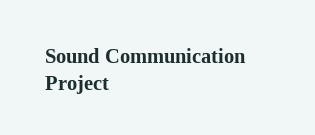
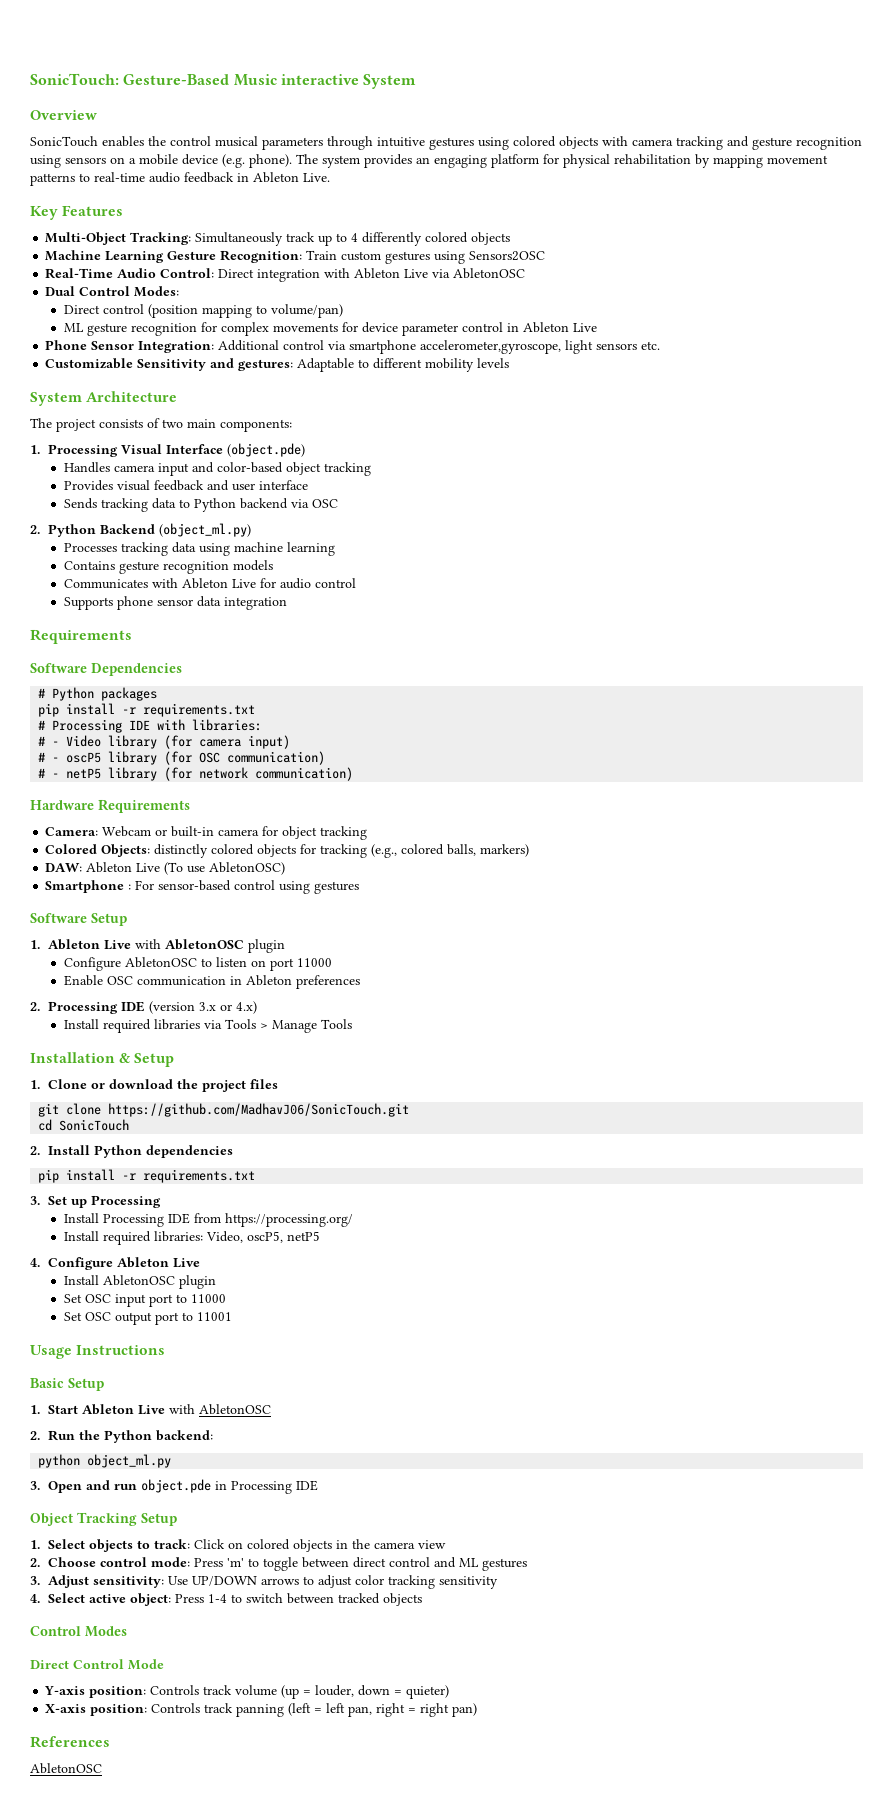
- Sound Communication Project
+ SonicTouch: Gesture-Based Music interactive System
+ Overview
+ SonicTouch enables the control musical parameters through intuitive gestures using colored objects with camera tracking and gesture recognition using sensors on a mobile device (e.g. phone). The system provides an engaging platform for physical rehabilitation by mapping movement patterns to real-time audio feedback in Ableton Live.
+ Key Features
+ Multi-Object Tracking: Simultaneously track up to 4 differently colored objects
+ Machine Learning Gesture Recognition: Train custom gestures using Sensors2OSC
+ Real-Time Audio Control: Direct integration with Ableton Live via AbletonOSC
+ Dual Control Modes:
+ Direct control (position mapping to volume/pan)
+ ML gesture recognition for complex movements for device parameter control in Ableton Live
+ Phone Sensor Integration: Additional control via smartphone accelerometer,gyroscope, light sensors etc.
+ Customizable Sensitivity and gestures: Adaptable to different mobility levels
+ System Architecture
+ The project consists of two main components:
+ 1. Processing Visual Interface (object.pde)
+ Handles camera input and color-based object tracking
+ Provides visual feedback and user interface
+ Sends tracking data to Python backend via OSC
+ 2. Python Backend (object_ml.py)
+ Processes tracking data using machine learning
+ Contains gesture recognition models
+ Communicates with Ableton Live for audio control
+ Supports phone sensor data integration
+ Requirements
+ Software Dependencies
+ # Python packages
+ pip install -r requirements.txt
+ # Processing IDE with libraries:
+ # - Video library (for camera input)
+ # - oscP5 library (for OSC communication)
+ # - netP5 library (for network communication)
+ Hardware Requirements
+ Camera: Webcam or built-in camera for object tracking
+ Colored Objects: distinctly colored objects for tracking (e.g., colored balls, markers)
+ DAW: Ableton Live (To use AbletonOSC)
+ Smartphone : For sensor-based control using gestures
+ Software Setup
+ 1. Ableton Live with AbletonOSC plugin
+ Configure AbletonOSC to listen on port 11000
+ Enable OSC communication in Ableton preferences
+ 2. Processing IDE (version 3.x or 4.x)
+ Install required libraries via Tools > Manage Tools
+ Installation & Setup
+ 1. Clone or download the project files
+ git clone https://github.com/MadhavJ06/SonicTouch.git
+ cd SonicTouch
+ 2. Install Python dependencies
+ pip install -r requirements.txt
+ 3. Set up Processing
+ Install Processing IDE from https://processing.org/
+ Install required libraries: Video, oscP5, netP5
+ 4. Configure Ableton Live
+ Install AbletonOSC plugin
+ Set OSC input port to 11000
+ Set OSC output port to 11001
+ Usage Instructions
+ Basic Setup
+ 1. Start Ableton Live with AbletonOSC
+ 2. Run the Python backend:
+ python object_ml.py
+ 3. Open and run object.pde in Processing IDE
+ Object Tracking Setup
+ 1. Select objects to track: Click on colored objects in the camera view
+ 2. Choose control mode: Press 'm' to toggle between direct control and ML gestures
+ 3. Adjust sensitivity: Use UP/DOWN arrows to adjust color tracking sensitivity
+ 4. Select active object: Press 1-4 to switch between tracked objects
+ Control Modes
+ Direct Control Mode
+ Y-axis position: Controls track volume (up = louder, down = quieter)
+ X-axis position: Controls track panning (left = left pan, right = right pan)
+ References
+ AbletonOSC

